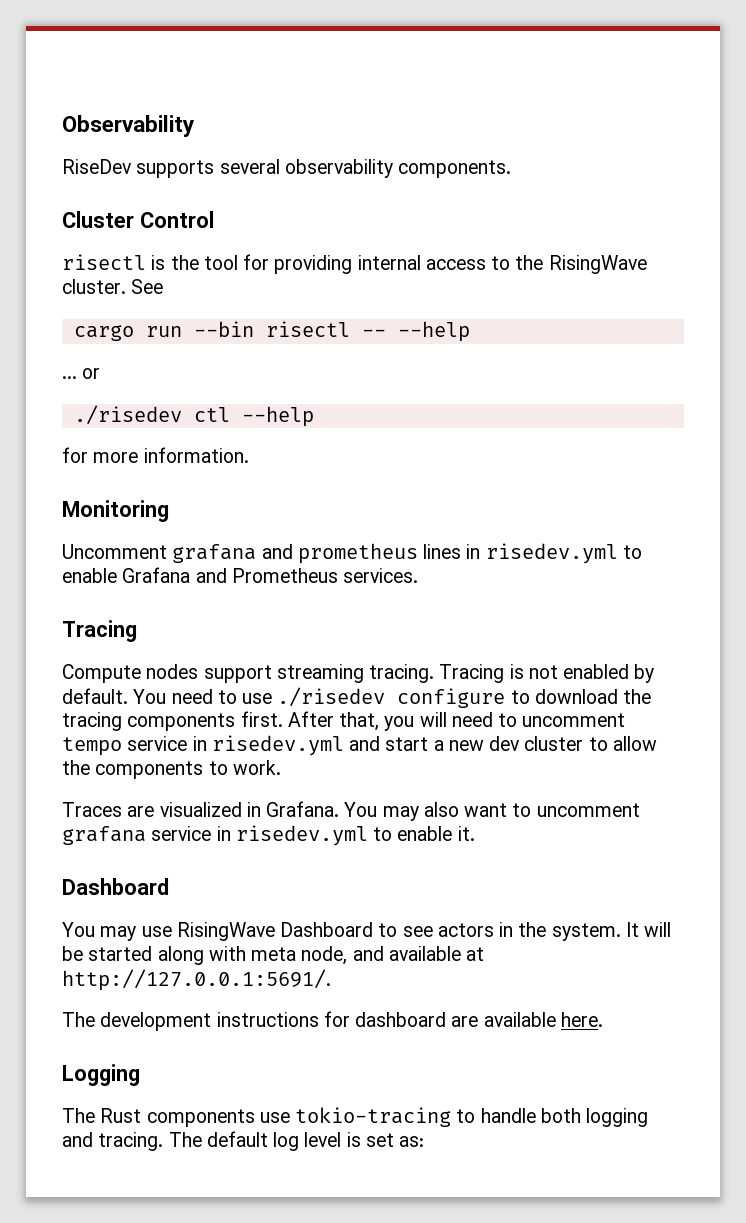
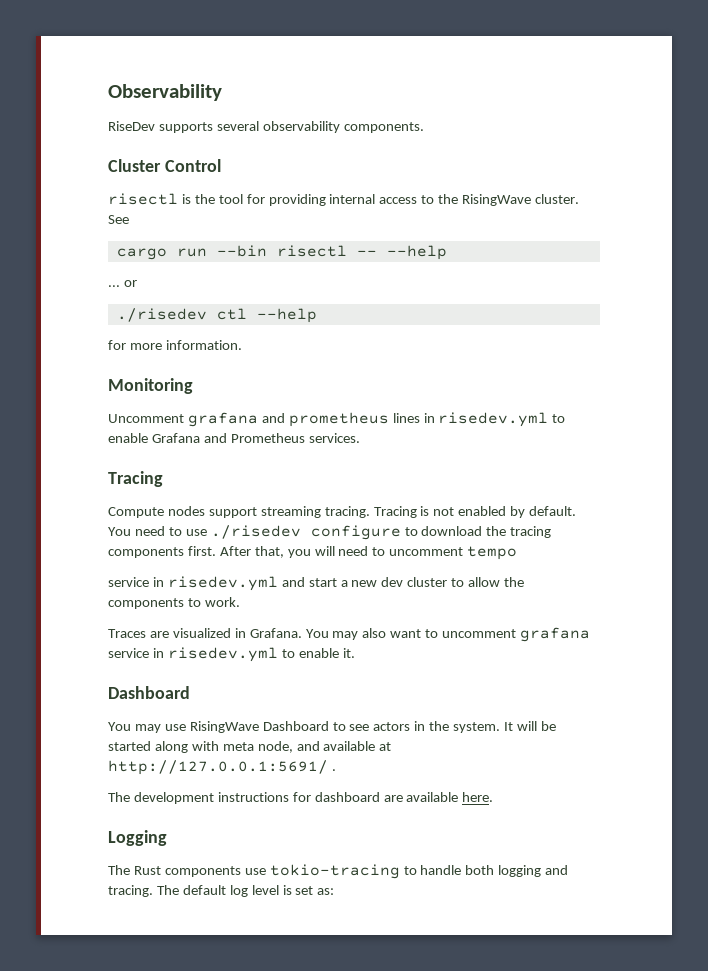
- After that, you will need to uncomment tempo service in risedev.yml and start a new dev cluster to allow the components to work.
+ After that, you will need to uncomment tempo
+ service in risedev.yml and start a new dev cluster to allow the components to work.
- It will be started along with meta node, and available at http://127.0.0.1:5691/.
+ It will be started along with meta node, and available at http://127.0.0.1:5691/ .

